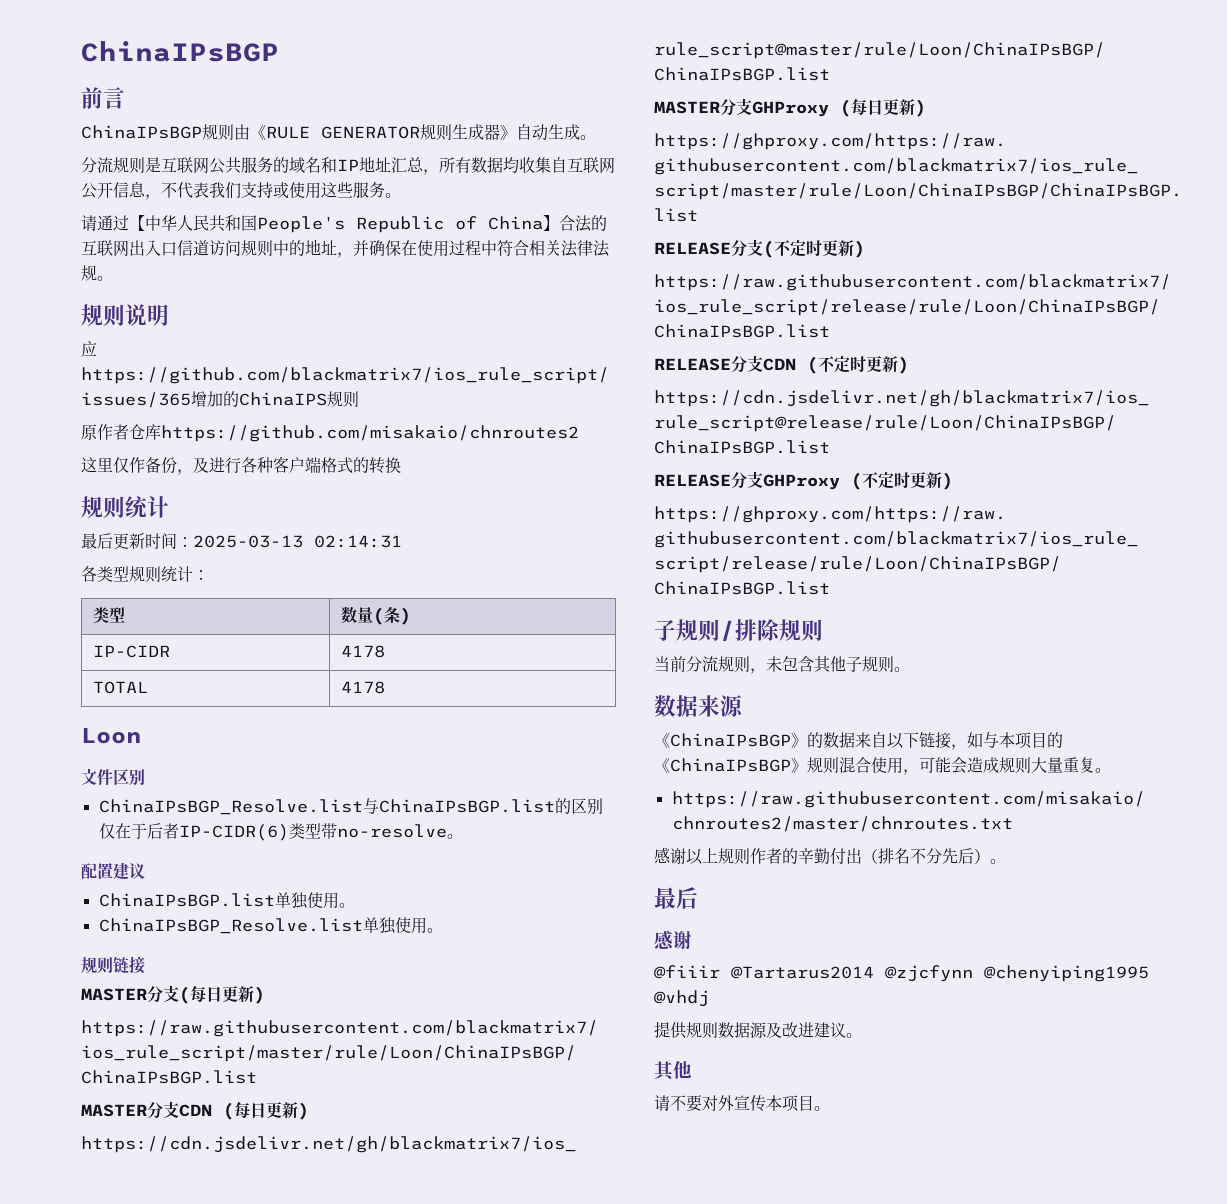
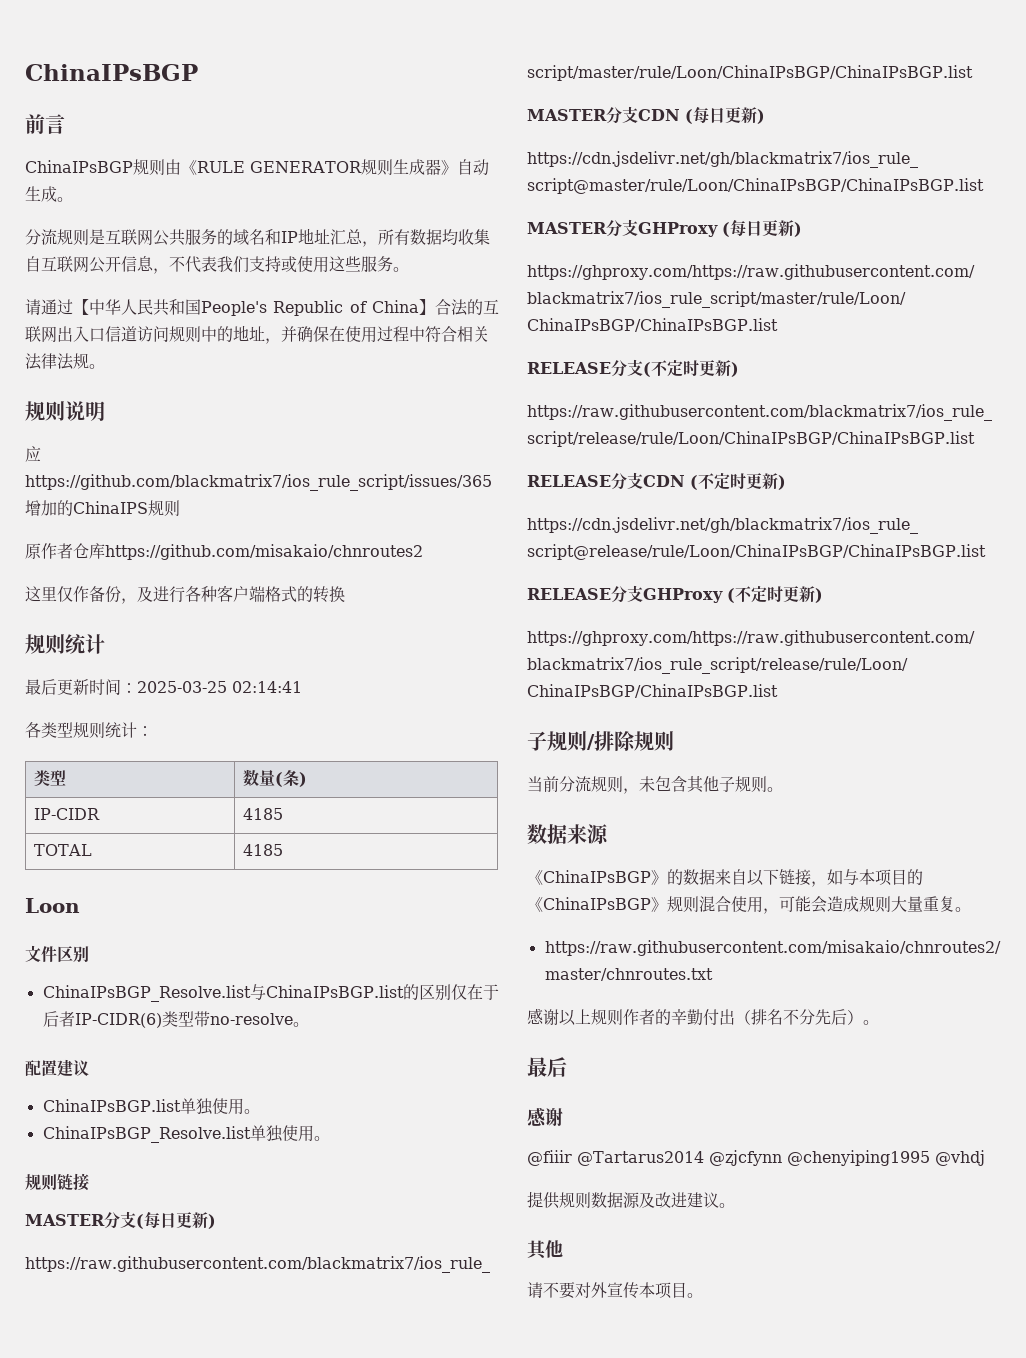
- 最后更新时间：2025-03-13 02:14:31
+ 最后更新时间：2025-03-25 02:14:41
- IP-CIDR | 4178
+ IP-CIDR | 4185
- TOTAL | 4178
+ TOTAL | 4185

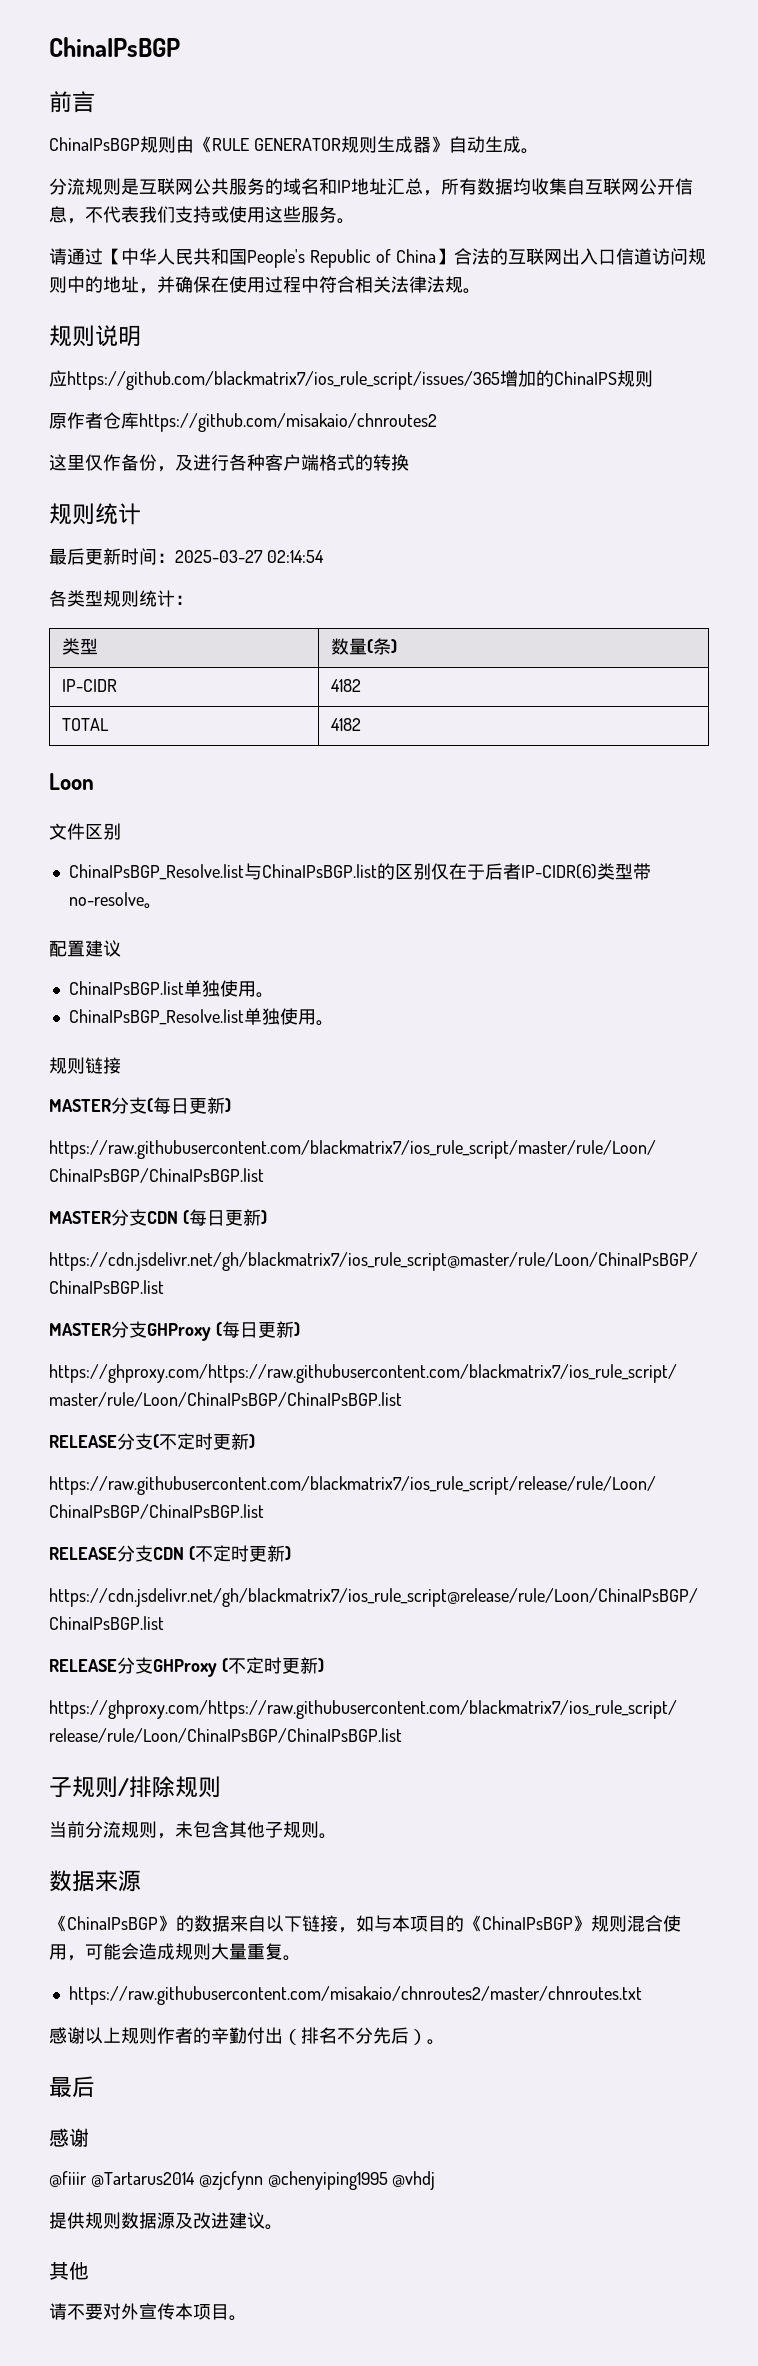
- 最后更新时间：2025-03-25 02:14:41
+ 最后更新时间：2025-03-27 02:14:54
- IP-CIDR | 4185
+ IP-CIDR | 4182
- TOTAL | 4185
+ TOTAL | 4182

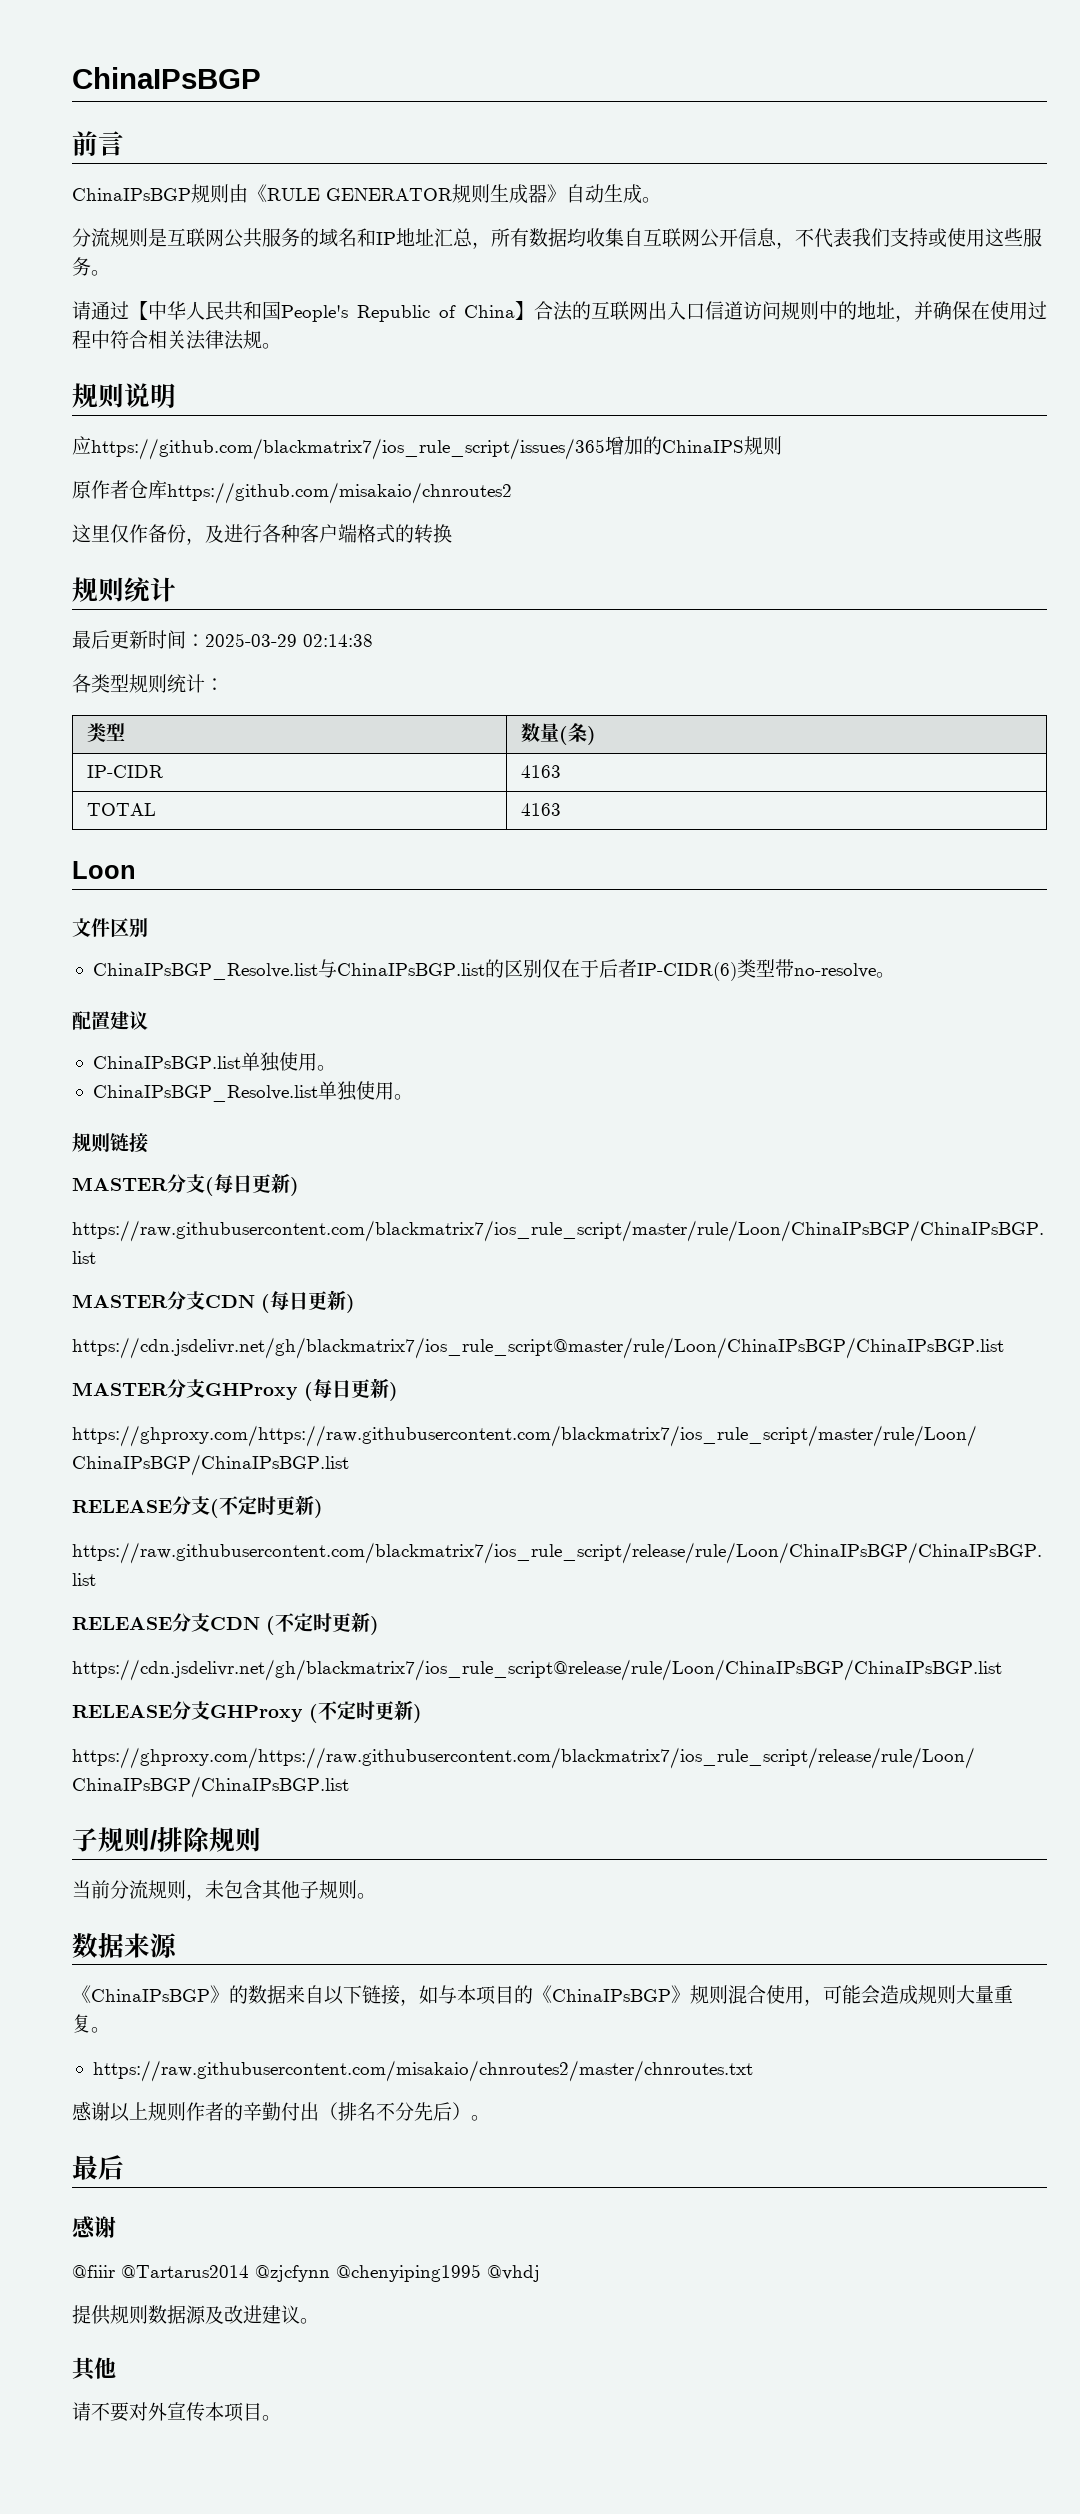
- 最后更新时间：2025-03-27 02:14:54
+ 最后更新时间：2025-03-29 02:14:38
- IP-CIDR | 4182
+ IP-CIDR | 4163
- TOTAL | 4182
+ TOTAL | 4163

